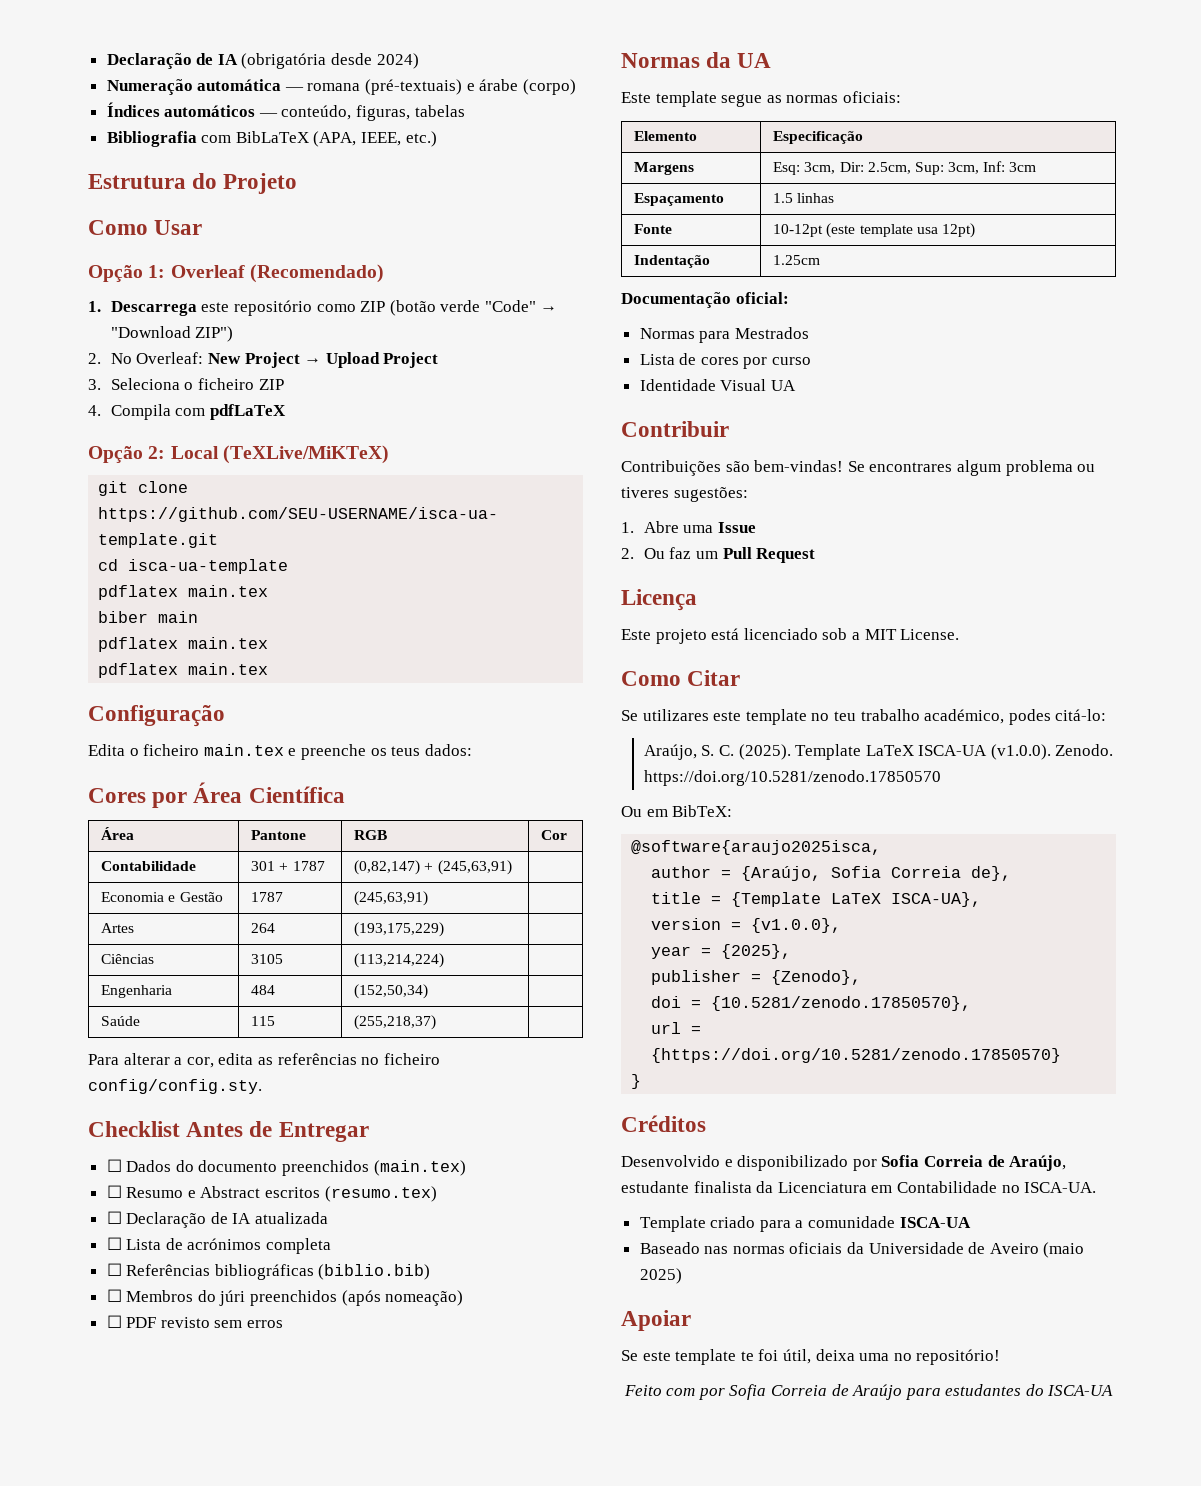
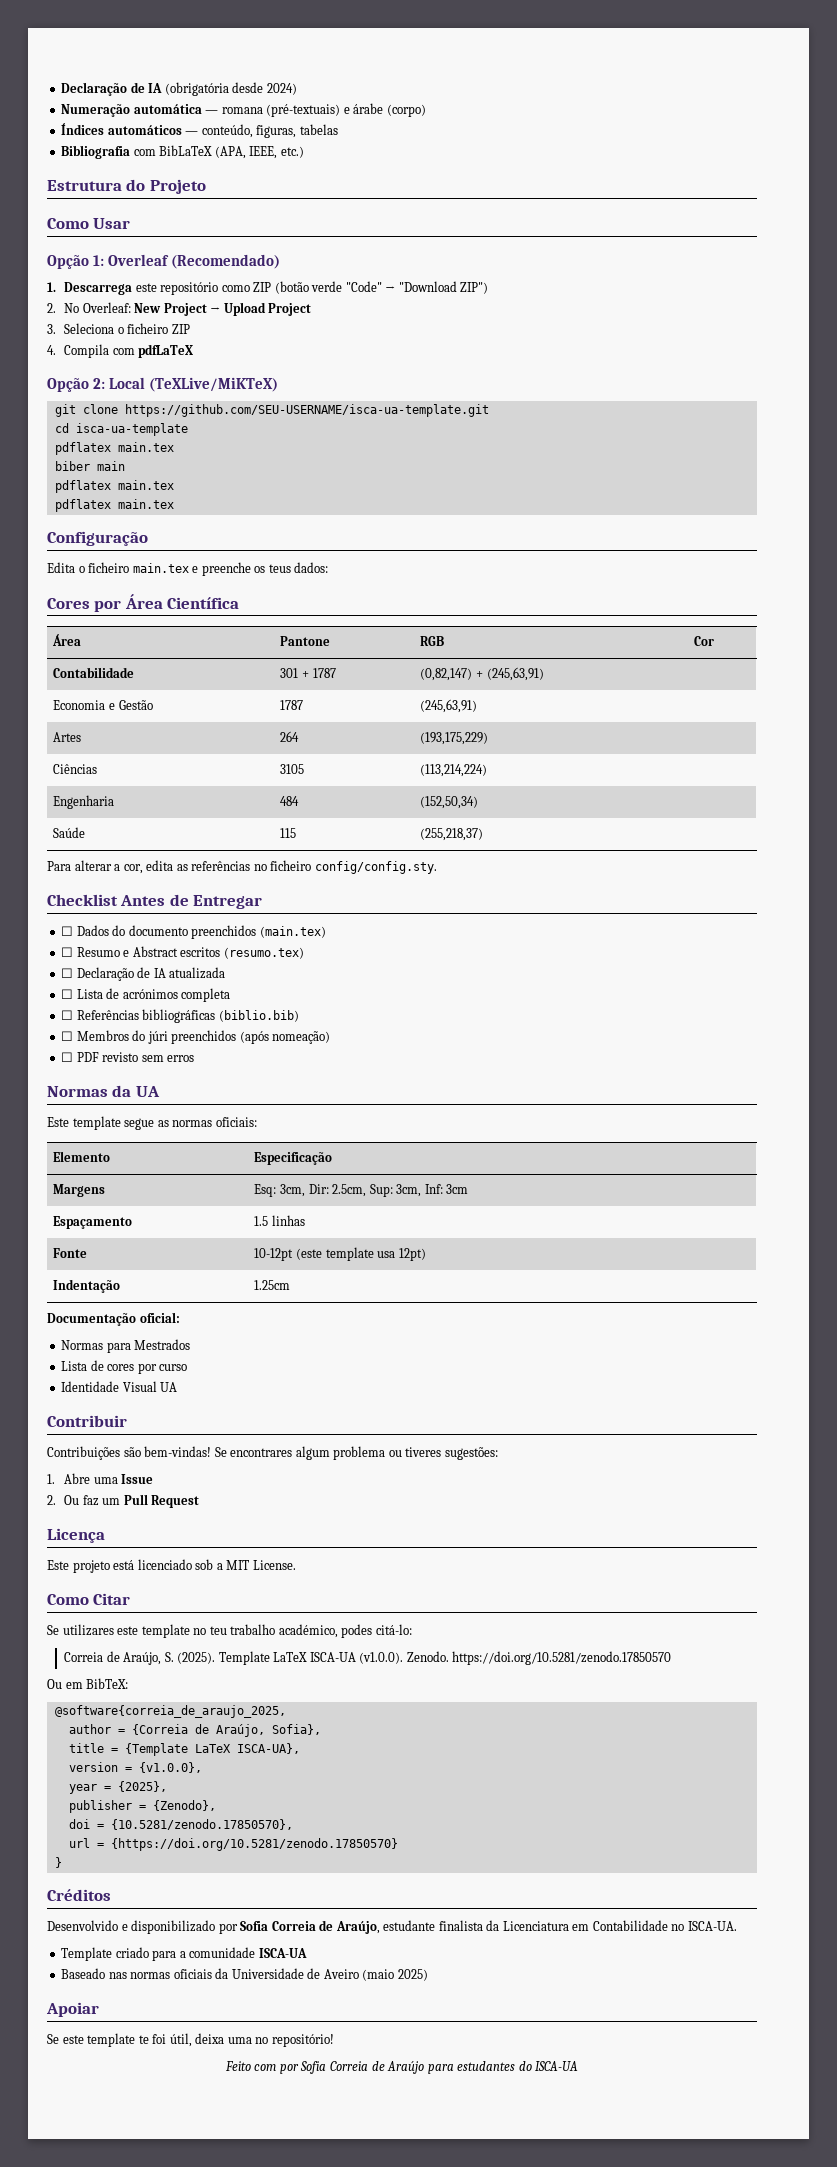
- Araújo, S. C. (2025).
+ Correia de Araújo, S. (2025).
- @software{araujo2025isca,
+ @software{correia_de_araujo_2025,
- author = {Araújo, Sofia Correia de},
+ author = {Correia de Araújo, Sofia},

